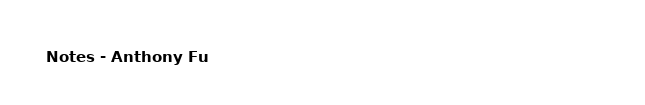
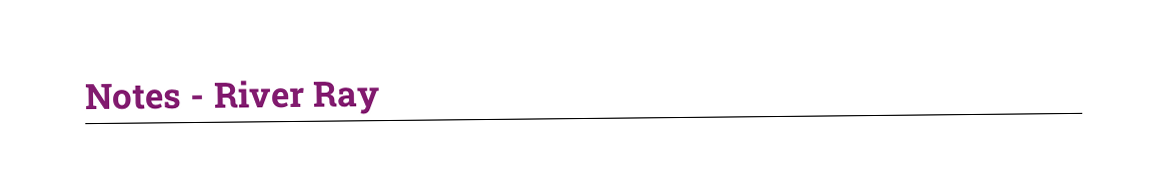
- Notes - Anthony Fu
+ Notes - River Ray

